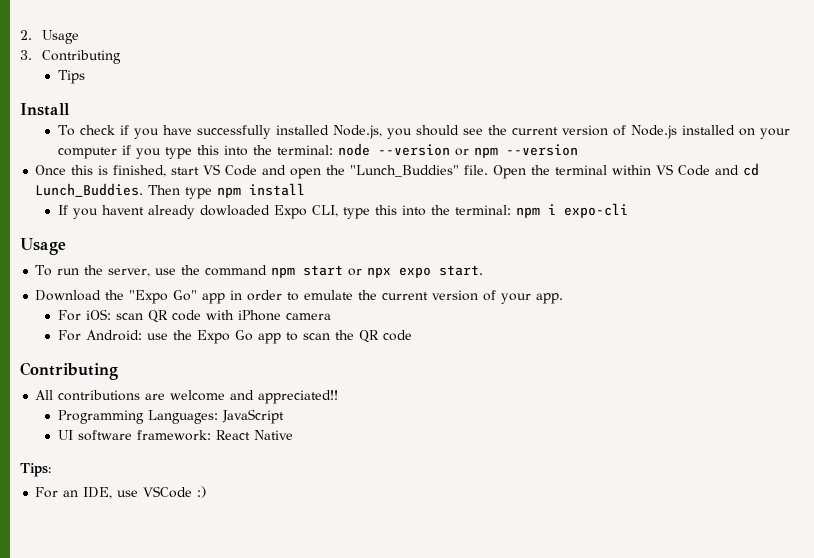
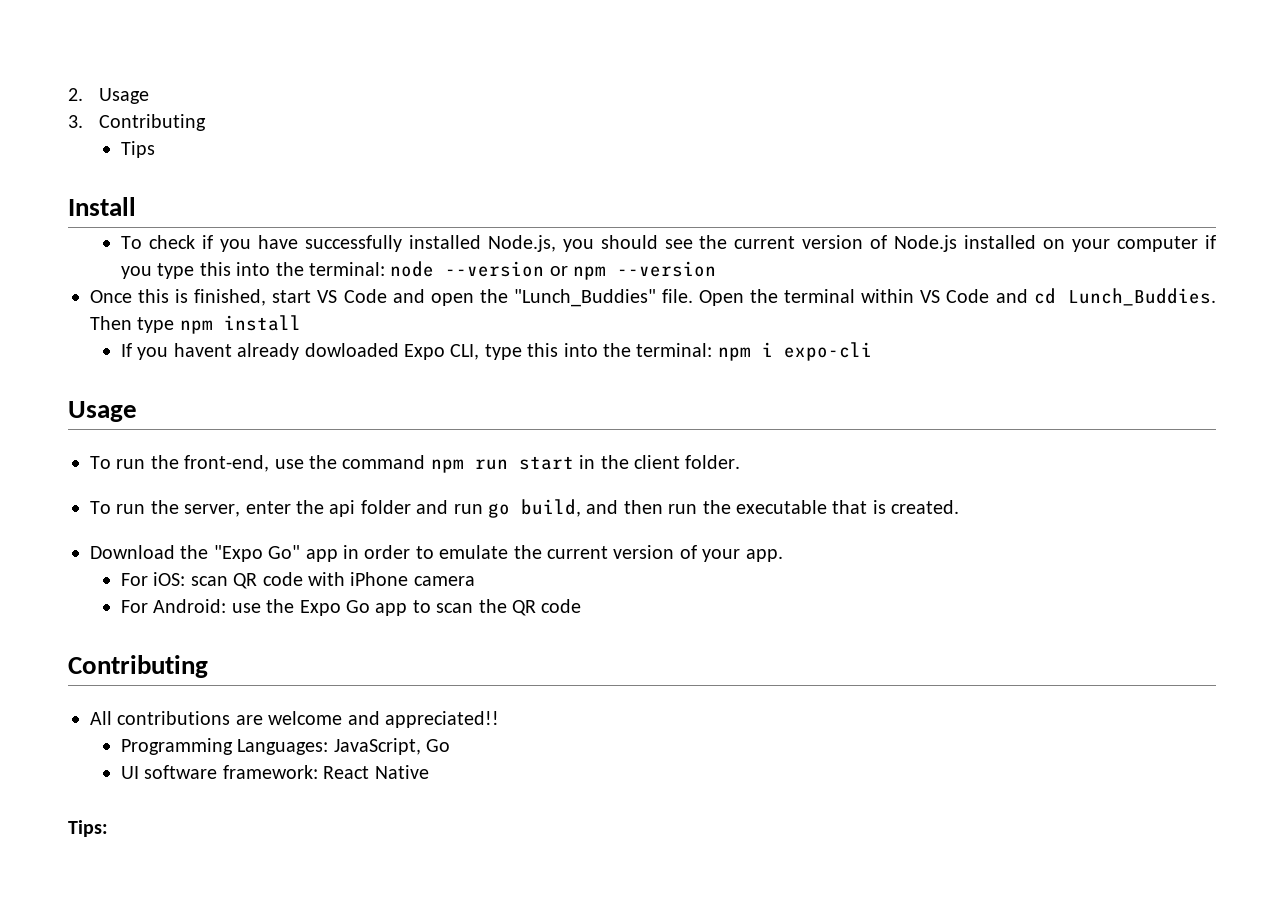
- To run the server, use the command npm start or npx expo start.
+ To run the front-end, use the command npm run start in the client folder.
+ To run the server, enter the api folder and run go build, and then run the executable that is created.
- Programming Languages: JavaScript
+ Programming Languages: JavaScript, Go
- For an IDE, use VSCode :)

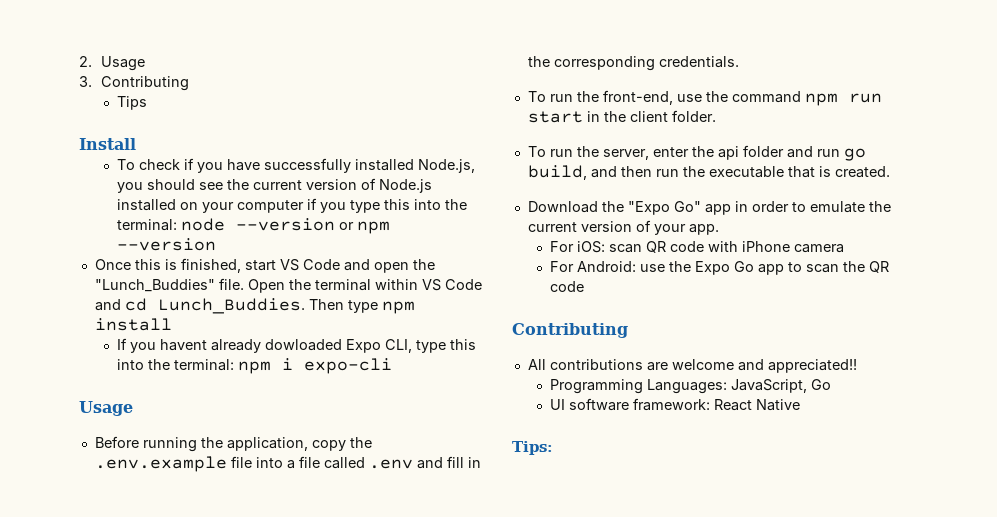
+ Before running the application, copy the .env.example file into a file called .env and fill in the corresponding credentials.

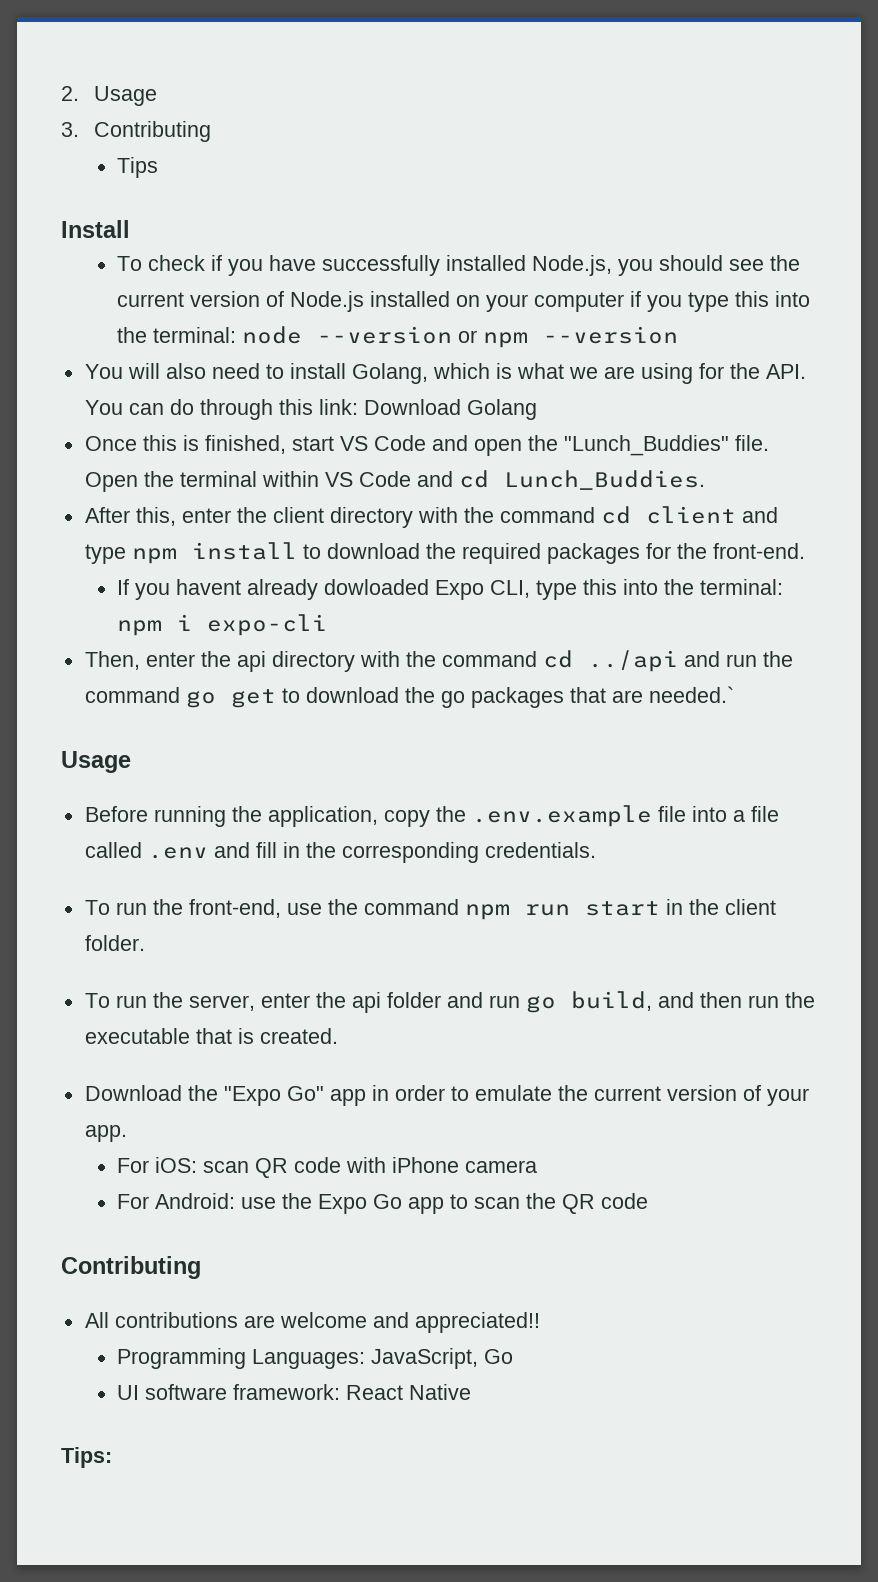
+ You will also need to install Golang, which is what we are using for the API. You can do through this link: Download Golang
- Open the terminal within VS Code and cd Lunch_Buddies. Then type npm install
+ Open the terminal within VS Code and cd Lunch_Buddies.
+ After this, enter the client directory with the command cd client and type npm install to download the required packages for the front-end.
+ Then, enter the api directory with the command cd ../api and run the command go get to download the go packages that are needed.`

